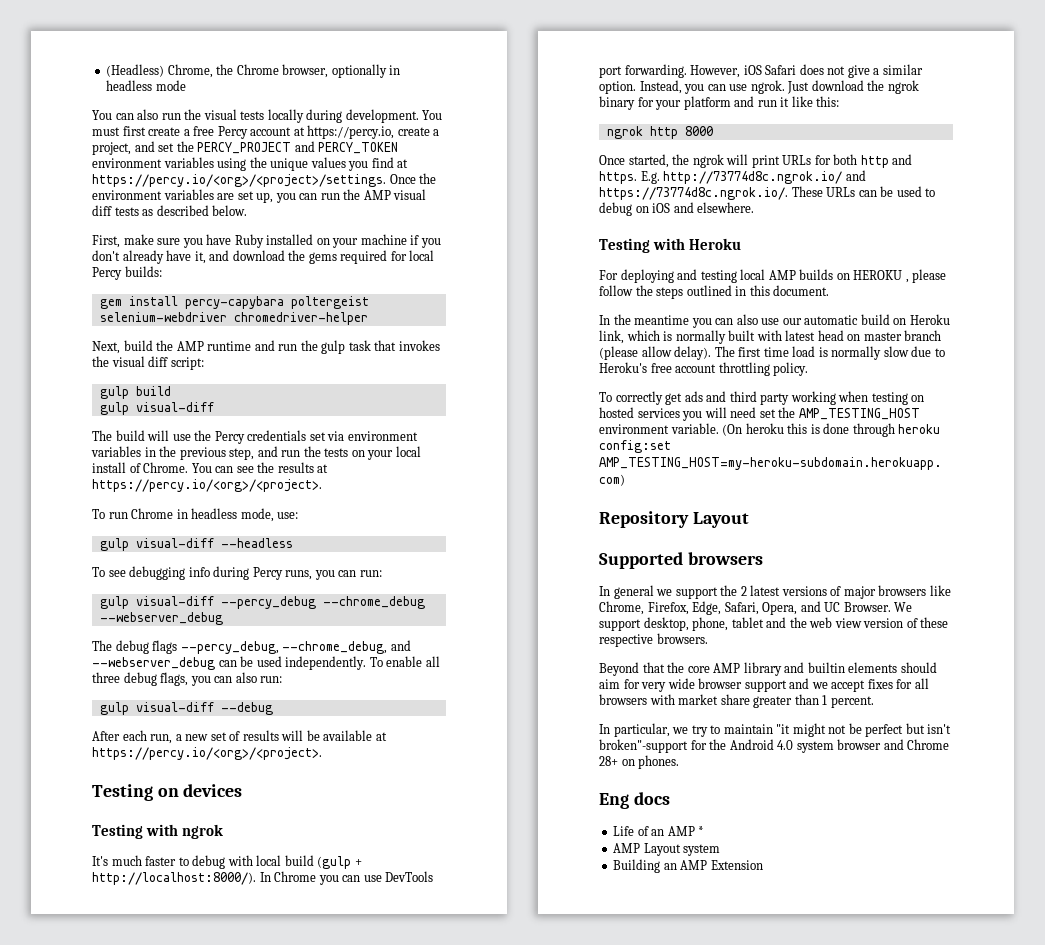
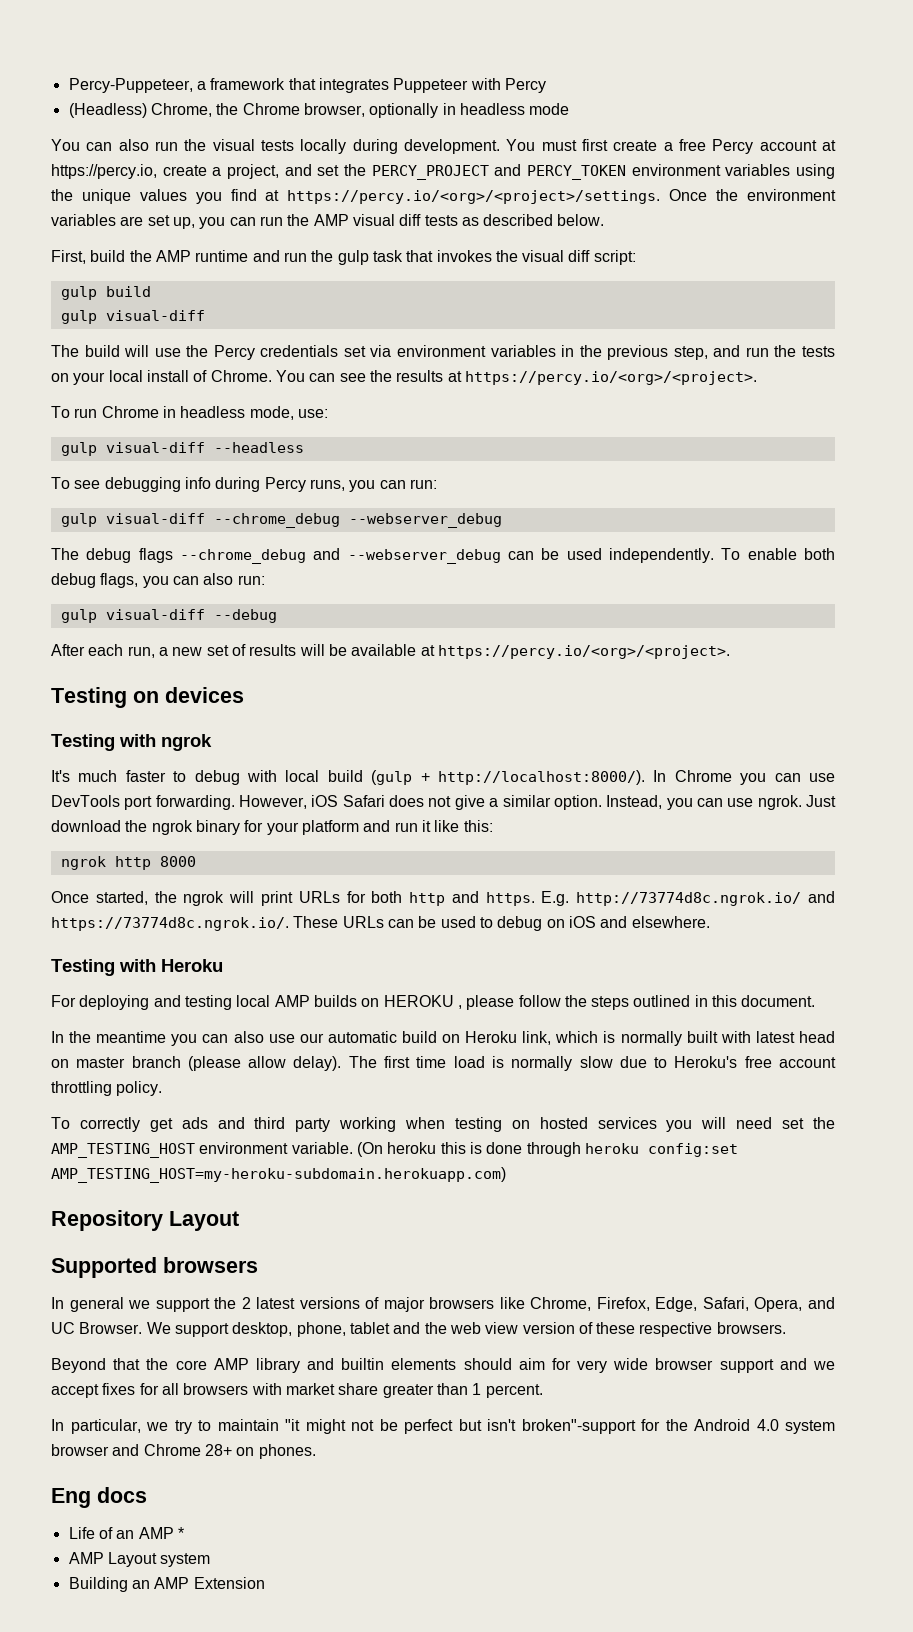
+ Percy-Puppeteer, a framework that integrates Puppeteer with Percy
- First, make sure you have Ruby installed on your machine if you don't already have it, and download the gems required for local Percy builds:
- gem install percy-capybara poltergeist selenium-webdriver chromedriver-helper
- Next, build the AMP runtime and run the gulp task that invokes the visual diff script:
+ First, build the AMP runtime and run the gulp task that invokes the visual diff script:
- gulp visual-diff --percy_debug --chrome_debug --webserver_debug
+ gulp visual-diff --chrome_debug --webserver_debug
- The debug flags --percy_debug, --chrome_debug, and --webserver_debug can be used independently.
+ The debug flags --chrome_debug and --webserver_debug can be used independently.
- To enable all three debug flags, you can also run:
+ To enable both debug flags, you can also run:

